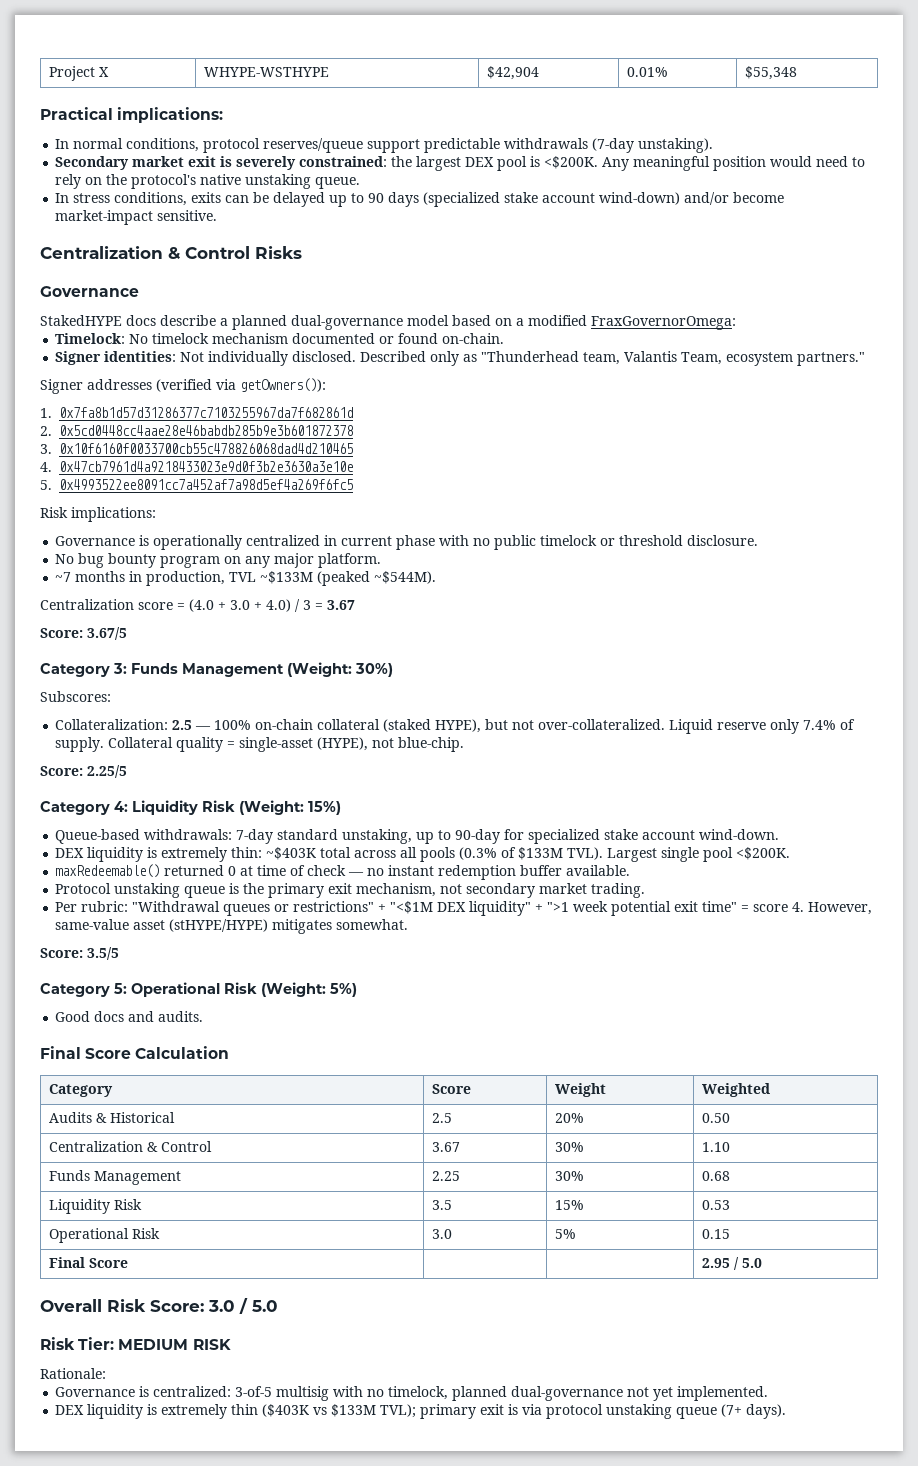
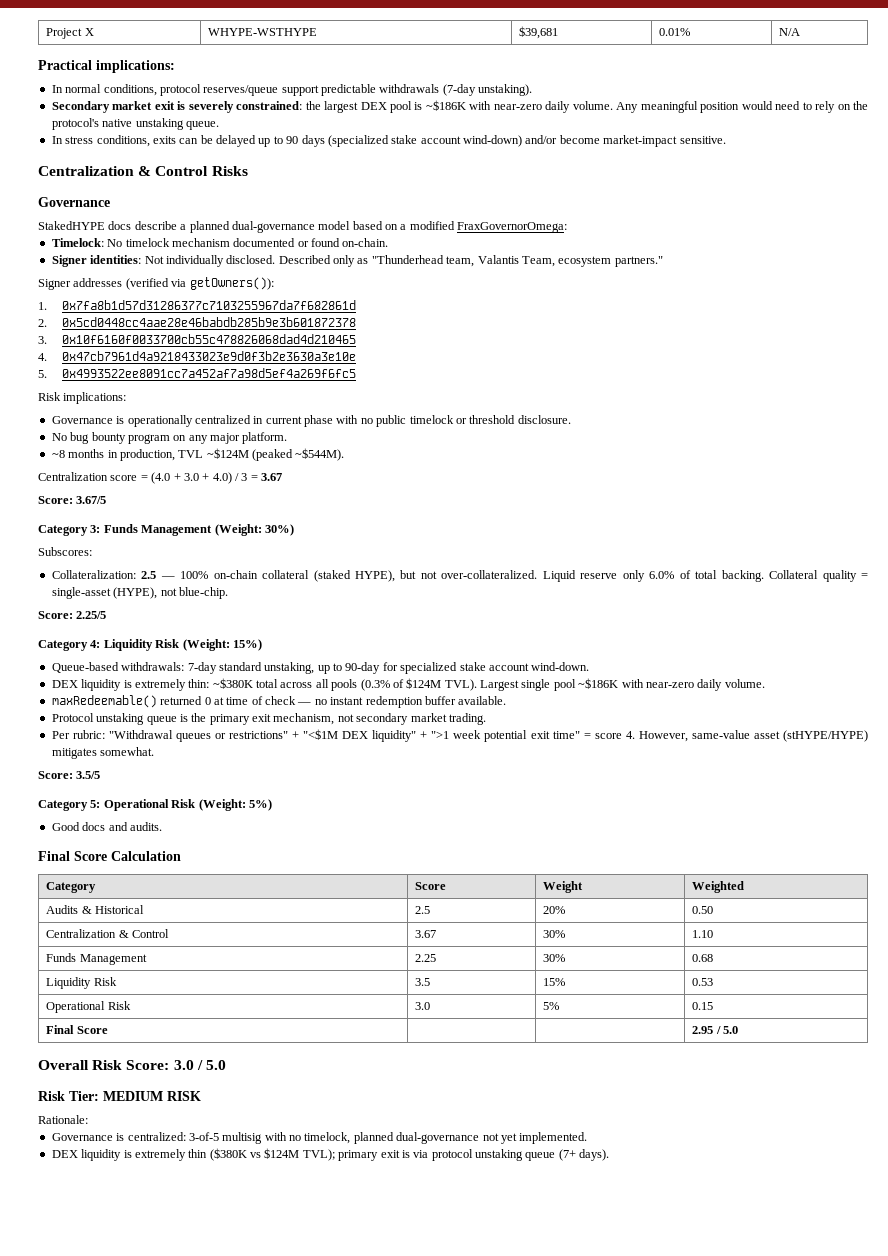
- Project X | WHYPE-WSTHYPE | $42,904 | 0.01% | $55,348
+ Project X | WHYPE-WSTHYPE | $39,681 | 0.01% | N/A
- Secondary market exit is severely constrained: the largest DEX pool is <$200K.
+ Secondary market exit is severely constrained: the largest DEX pool is ~$186K with near-zero daily volume.
- ~7 months in production, TVL ~$133M (peaked ~$544M).
+ ~8 months in production, TVL ~$124M (peaked ~$544M).
- Liquid reserve only 7.4% of supply.
+ Liquid reserve only 6.0% of total backing.
- DEX liquidity is extremely thin: ~$403K total across all pools (0.3% of $133M TVL).
+ DEX liquidity is extremely thin: ~$380K total across all pools (0.3% of $124M TVL).
- Largest single pool <$200K.
+ Largest single pool ~$186K with near-zero daily volume.
- DEX liquidity is extremely thin ($403K vs $133M TVL); primary exit is via protocol unstaking queue (7+ days).
+ DEX liquidity is extremely thin ($380K vs $124M TVL); primary exit is via protocol unstaking queue (7+ days).

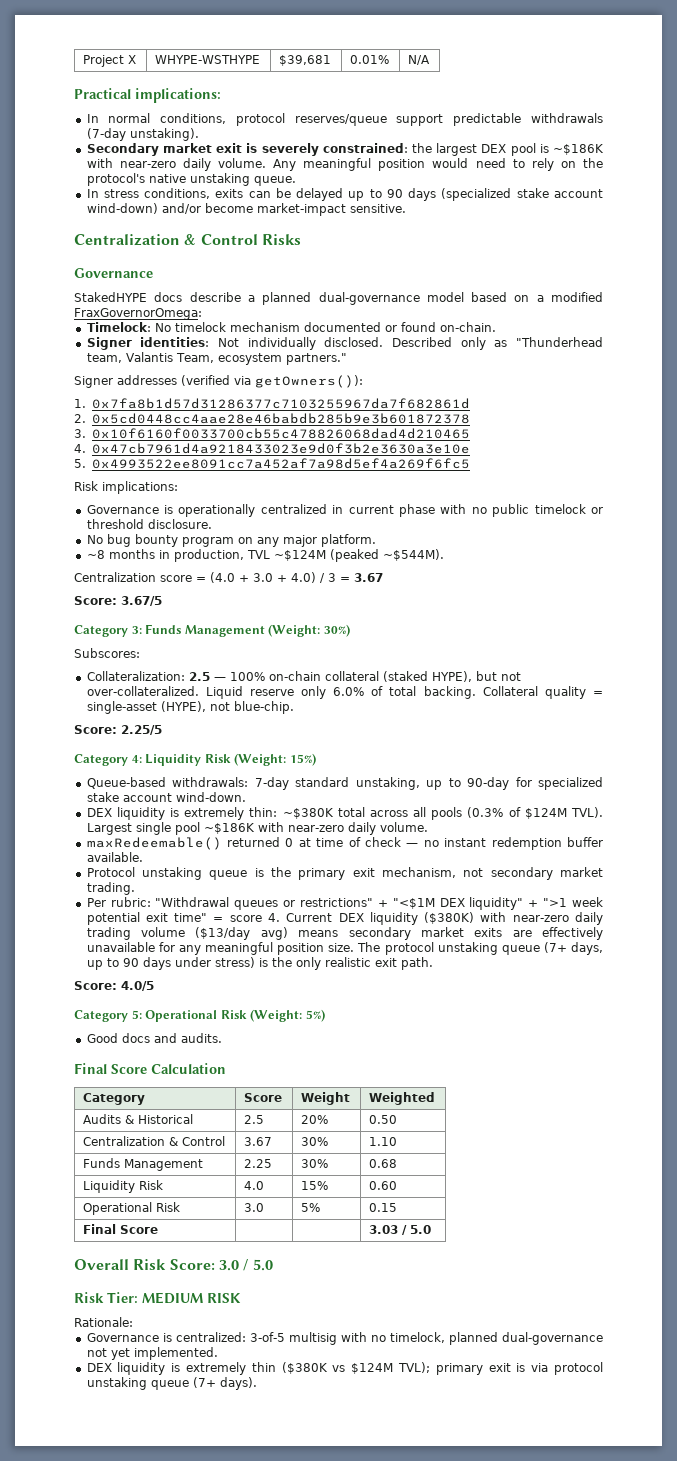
- Per rubric: "Withdrawal queues or restrictions" + "<$1M DEX liquidity" + ">1 week potential exit time" = score 4. However, same-value asset (stHYPE/HYPE) mitigates somewhat.
- Score: 3.5/5
+ Per rubric: "Withdrawal queues or restrictions" + "<$1M DEX liquidity" + ">1 week potential exit time" = score 4. Current DEX liquidity ($380K) with near-zero daily trading volume ($13/day avg) means secondary market exits are effectively unavailable for any meaningful position size. The protocol unstaking queue (7+ days, up to 90 days under stress) is the only realistic exit path.
+ Score: 4.0/5
- Liquidity Risk | 3.5 | 15% | 0.53
+ Liquidity Risk | 4.0 | 15% | 0.60
- Final Score | | | 2.95 / 5.0
+ Final Score | | | 3.03 / 5.0

